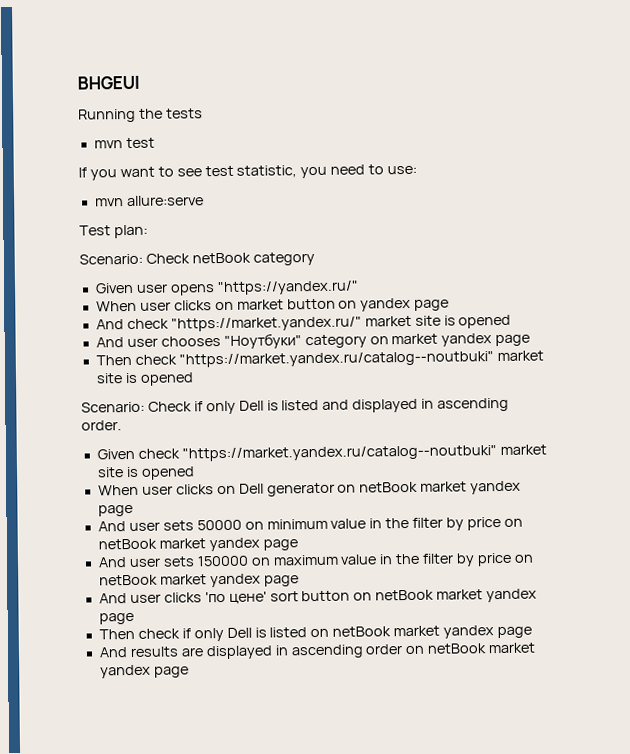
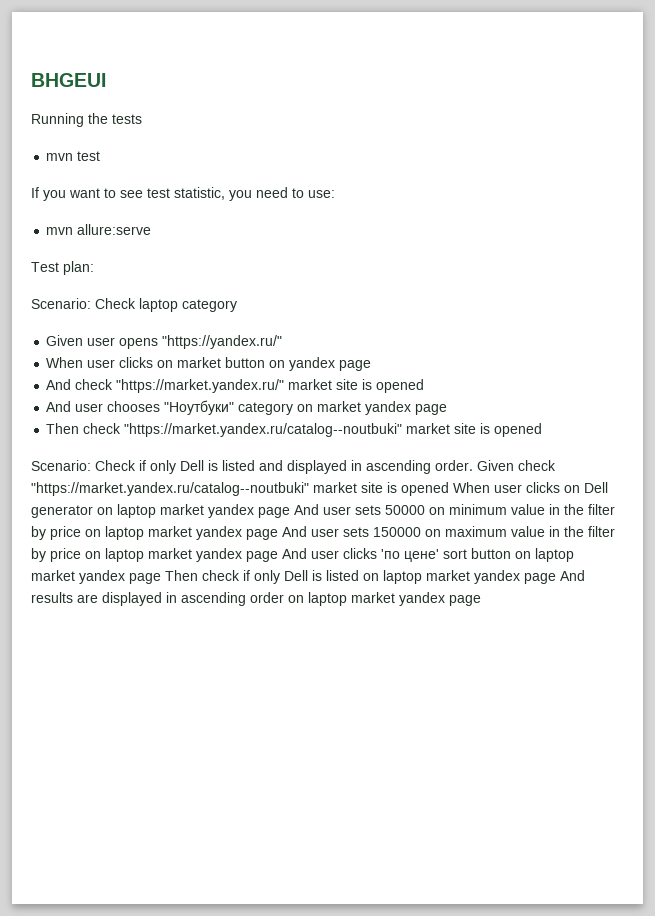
- Scenario: Check netBook category
+ Scenario: Check laptop category
- Check if only Dell is listed and displayed in ascending order.
- Given check "https://market.yandex.ru/catalog--noutbuki" market site is opened
- When user clicks on Dell generator on netBook market yandex page
- And user sets 50000 on minimum value in the filter by price on netBook market yandex page
- And user sets 150000 on maximum value in the filter by price on netBook market yandex page
- And user clicks 'по цене' sort button on netBook market yandex page
- Then check if only Dell is listed on netBook market yandex page
- And results are displayed in ascending order on netBook market yandex page
+ Check if only Dell is listed and displayed in ascending order. Given check "https://market.yandex.ru/catalog--noutbuki" market site is opened When user clicks on Dell generator on laptop market yandex page And user sets 50000 on minimum value in the filter by price on laptop market yandex page And user sets 150000 on maximum value in the filter by price on laptop market yandex page And user clicks 'по цене' sort button on laptop market yandex page Then check if only Dell is listed on laptop market yandex page And results are displayed in ascending order on laptop market yandex page

